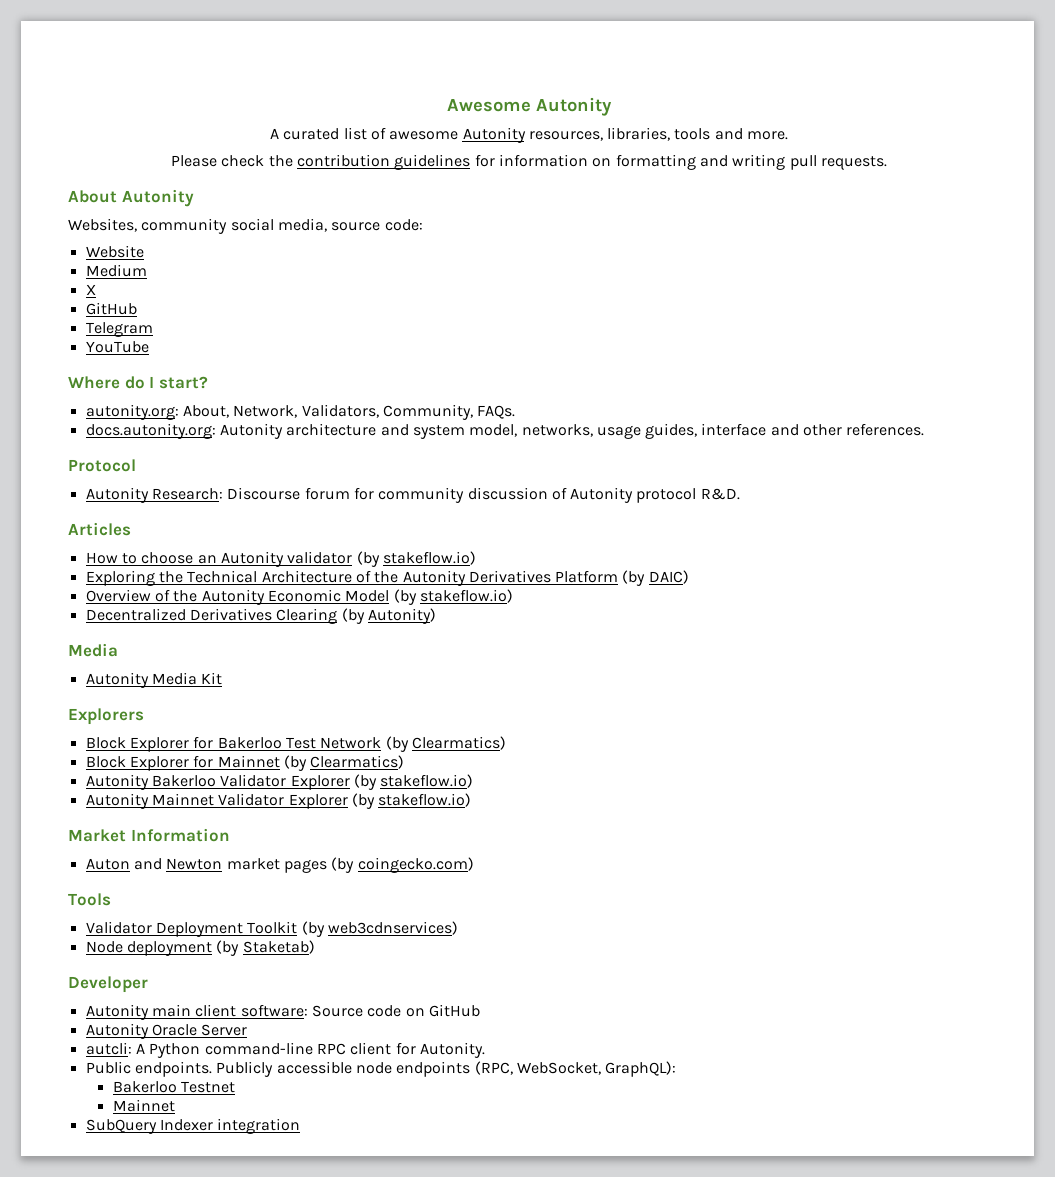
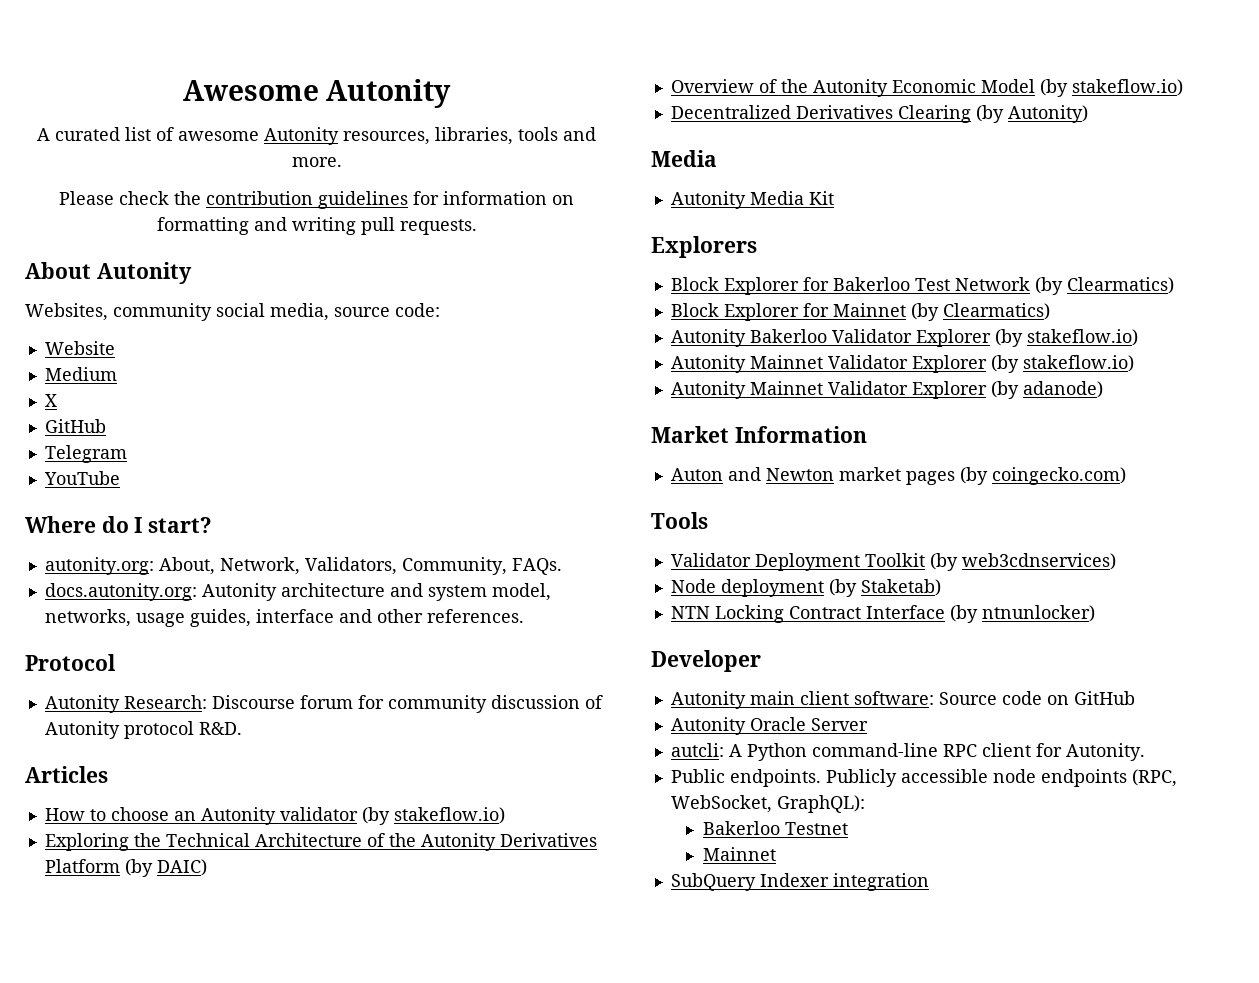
+ Autonity Mainnet Validator Explorer (by adanode)
+ NTN Locking Contract Interface (by ntnunlocker)

